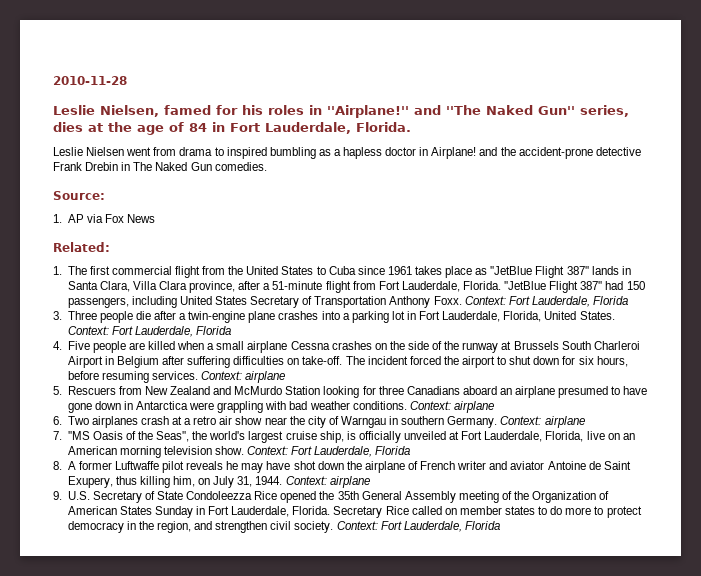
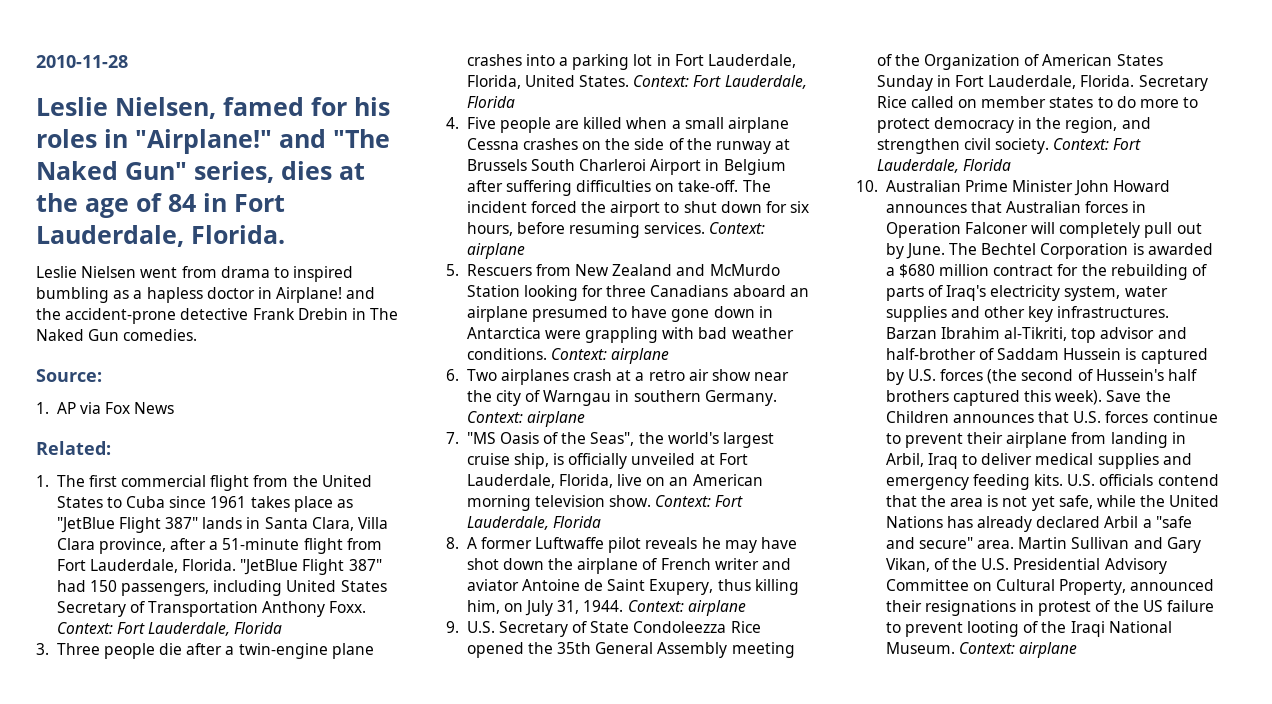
- Leslie Nielsen, famed for his roles in ''Airplane!'' and ''The Naked Gun'' series, dies at the age of 84 in Fort Lauderdale, Florida.
+ Leslie Nielsen, famed for his roles in "Airplane!" and "The Naked Gun" series, dies at the age of 84 in Fort Lauderdale, Florida.
- 1. The first commercial flight from the United States to Cuba since 1961 takes place as ''JetBlue Flight 387'' lands in Santa Clara, Villa Clara province, after a 51-minute flight from Fort Lauderdale, Florida.
+ 1. The first commercial flight from the United States to Cuba since 1961 takes place as "JetBlue Flight 387" lands in Santa Clara, Villa Clara province, after a 51-minute flight from Fort Lauderdale, Florida.
- ''JetBlue Flight 387'' had 150 passengers, including United States Secretary of Transportation Anthony Foxx.
+ "JetBlue Flight 387" had 150 passengers, including United States Secretary of Transportation Anthony Foxx.
- 7. ''MS Oasis of the Seas'', the world's largest cruise ship, is officially unveiled at Fort Lauderdale, Florida, live on an American morning television show.
+ 7. "MS Oasis of the Seas", the world's largest cruise ship, is officially unveiled at Fort Lauderdale, Florida, live on an American morning television show.
+ 10. Australian Prime Minister John Howard announces that Australian forces in Operation Falconer will completely pull out by June. The Bechtel Corporation is awarded a $680 million contract for the rebuilding of parts of Iraq's electricity system, water supplies and other key infrastructures. Barzan Ibrahim al-Tikriti, top advisor and half-brother of Saddam Hussein is captured by U.S. forces (the second of Hussein's half brothers captured this week). Save the Children announces that U.S. forces continue to prevent their airplane from landing in Arbil, Iraq to deliver medical supplies and emergency feeding kits. U.S. officials contend that the area is not yet safe, while the United Nations has already declared Arbil a "safe and secure" area. Martin Sullivan and Gary Vikan, of the U.S. Presidential Advisory Committee on Cultural Property, announced their resignations in protest of the US failure to prevent looting of the Iraqi National Museum. Context: airplane

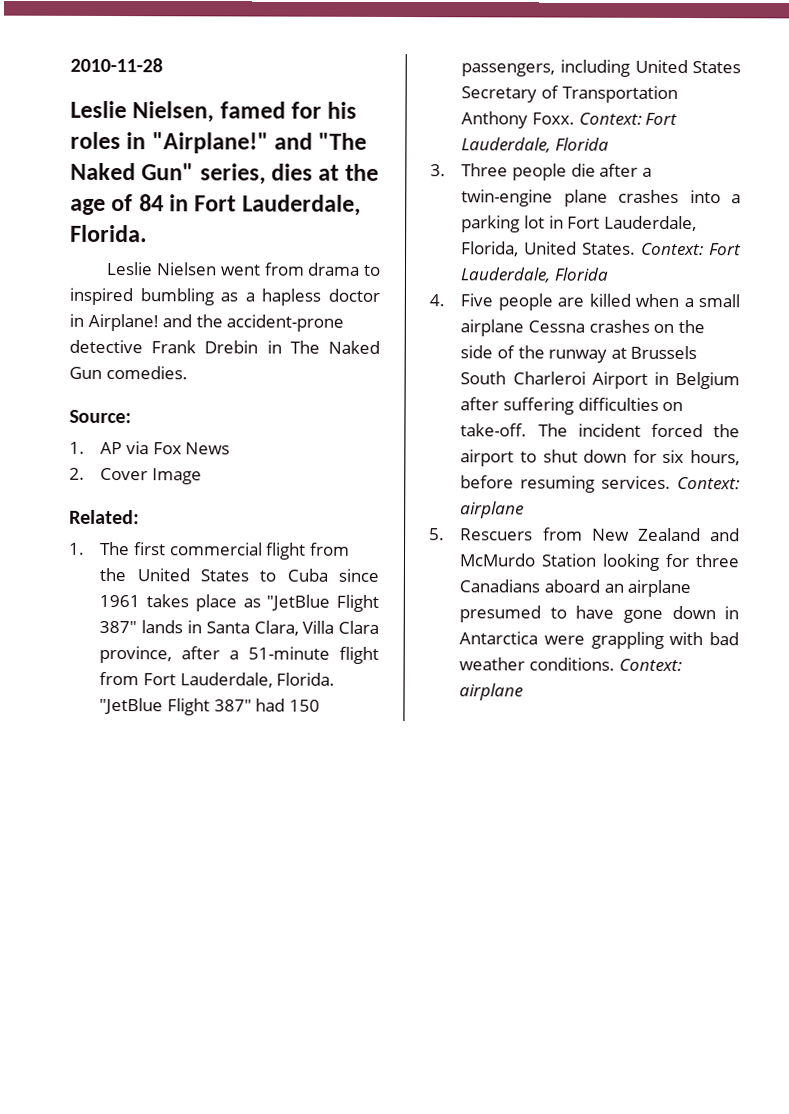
+ 2. Cover Image
- 6. Two airplanes crash at a retro air show near the city of Warngau in southern Germany. Context: airplane
- 7. "MS Oasis of the Seas", the world's largest cruise ship, is officially unveiled at Fort Lauderdale, Florida, live on an American morning television show. Context: Fort Lauderdale, Florida
- 8. A former Luftwaffe pilot reveals he may have shot down the airplane of French writer and aviator Antoine de Saint Exupery, thus killing him, on July 31, 1944. Context: airplane
- 9. U.S. Secretary of State Condoleezza Rice opened the 35th General Assembly meeting of the Organization of American States Sunday in Fort Lauderdale, Florida. Secretary Rice called on member states to do more to protect democracy in the region, and strengthen civil society. Context: Fort Lauderdale, Florida
- 10. Australian Prime Minister John Howard announces that Australian forces in Operation Falconer will completely pull out by June. The Bechtel Corporation is awarded a $680 million contract for the rebuilding of parts of Iraq's electricity system, water supplies and other key infrastructures. Barzan Ibrahim al-Tikriti, top advisor and half-brother of Saddam Hussein is captured by U.S. forces (the second of Hussein's half brothers captured this week). Save the Children announces that U.S. forces continue to prevent their airplane from landing in Arbil, Iraq to deliver medical supplies and emergency feeding kits. U.S. officials contend that the area is not yet safe, while the United Nations has already declared Arbil a "safe and secure" area. Martin Sullivan and Gary Vikan, of the U.S. Presidential Advisory Committee on Cultural Property, announced their resignations in protest of the US failure to prevent looting of the Iraqi National Museum. Context: airplane

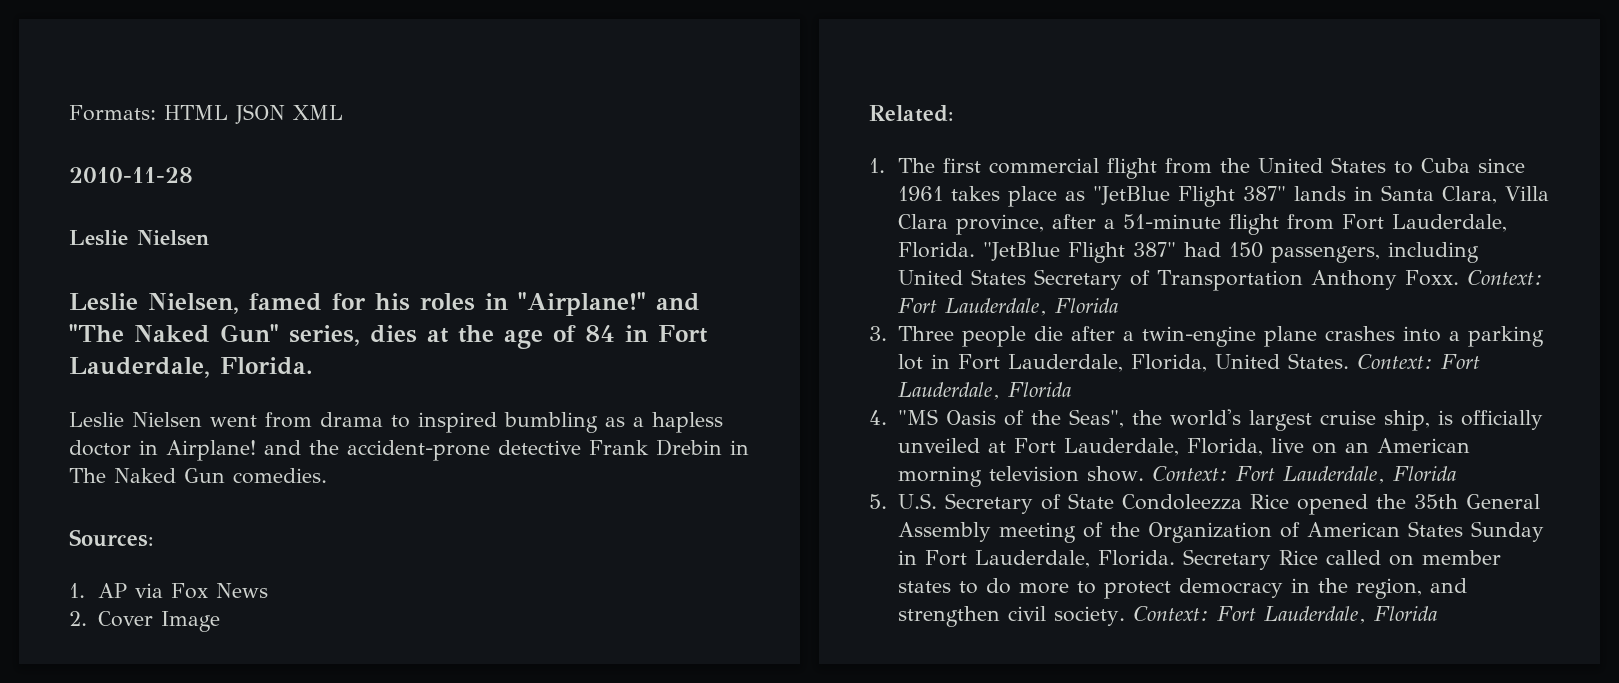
+ Formats: HTML JSON XML
  2010-11-28
+ Leslie Nielsen
- Source:
+ Sources:
- 4. Five people are killed when a small airplane Cessna crashes on the side of the runway at Brussels South Charleroi Airport in Belgium after suffering difficulties on take-off. The incident forced the airport to shut down for six hours, before resuming services. Context: airplane
- 5. Rescuers from New Zealand and McMurdo Station looking for three Canadians aboard an airplane presumed to have gone down in Antarctica were grappling with bad weather conditions. Context: airplane
+ 4. "MS Oasis of the Seas", the world's largest cruise ship, is officially unveiled at Fort Lauderdale, Florida, live on an American morning television show. Context: Fort Lauderdale, Florida
+ 5. U.S. Secretary of State Condoleezza Rice opened the 35th General Assembly meeting of the Organization of American States Sunday in Fort Lauderdale, Florida. Secretary Rice called on member states to do more to protect democracy in the region, and strengthen civil society. Context: Fort Lauderdale, Florida

